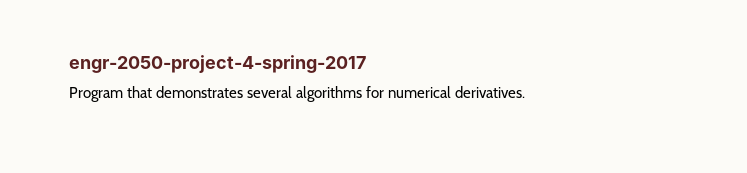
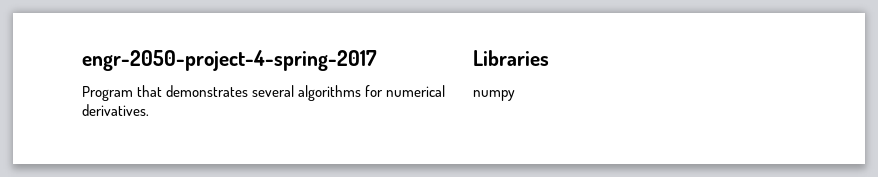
+ Libraries
+ numpy

